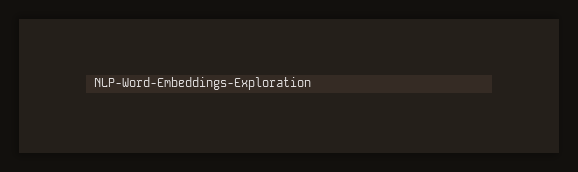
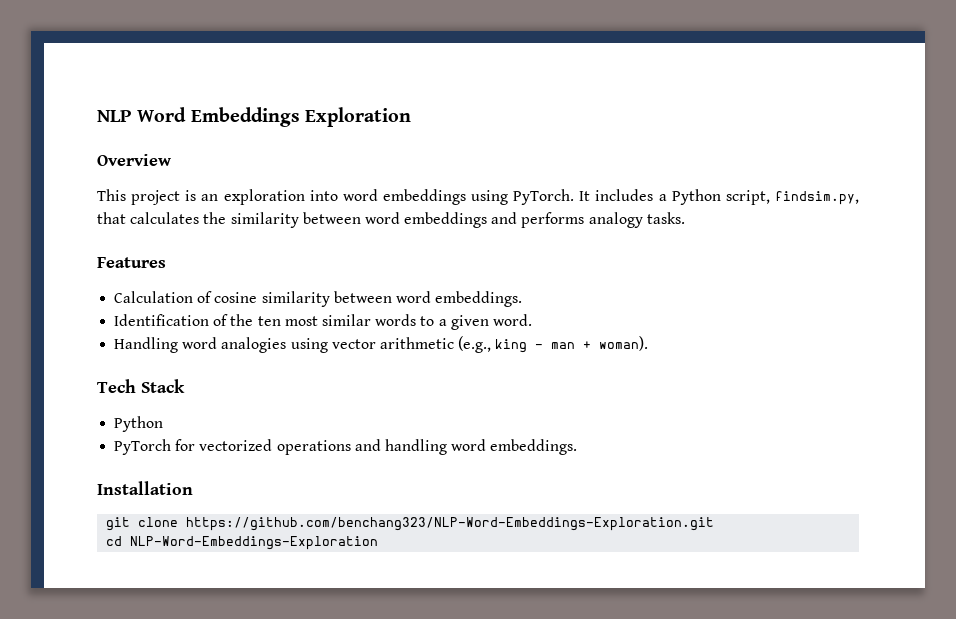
- NLP-Word-Embeddings-Exploration
+ NLP Word Embeddings Exploration
+ Overview
+ This project is an exploration into word embeddings using PyTorch. It includes a Python script, findsim.py, that calculates the similarity between word embeddings and performs analogy tasks.
+ Features
+ Calculation of cosine similarity between word embeddings.
+ Identification of the ten most similar words to a given word.
+ Handling word analogies using vector arithmetic (e.g., king - man + woman).
+ Tech Stack
+ Python
+ PyTorch for vectorized operations and handling word embeddings.
+ Installation
+ git clone https://github.com/benchang323/NLP-Word-Embeddings-Exploration.git
+ cd NLP-Word-Embeddings-Exploration

